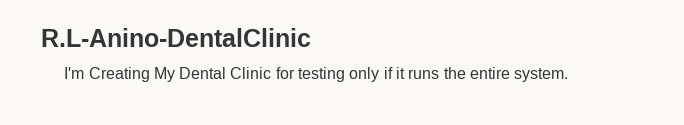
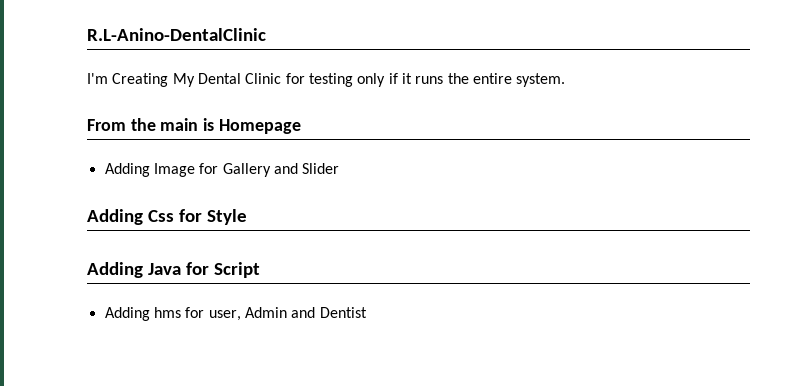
+ From the main is Homepage
+ Adding Image for Gallery and Slider
+ Adding Css for Style
+ Adding Java for Script
+ Adding hms for user, Admin and Dentist

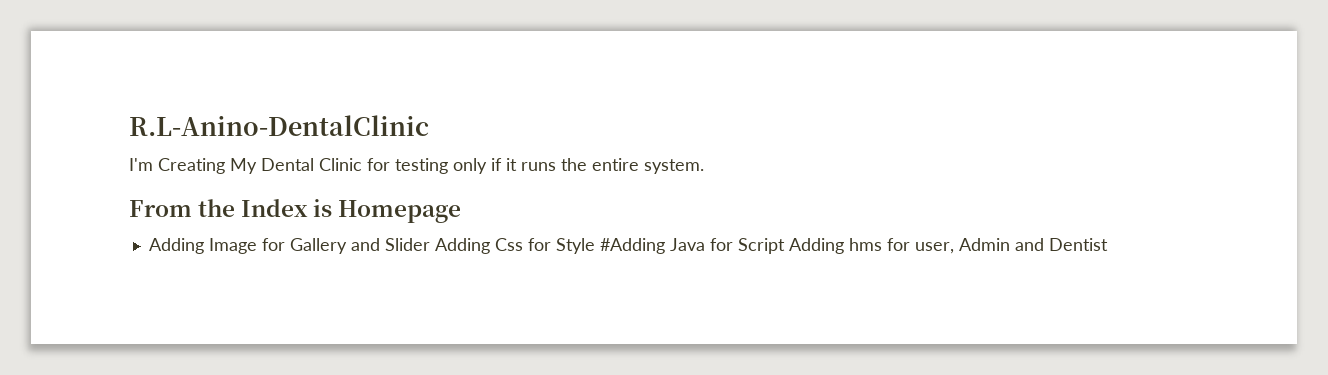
- From the main is Homepage
+ From the Index is Homepage
- Adding Image for Gallery and Slider
- Adding Css for Style
- Adding Java for Script
- Adding hms for user, Admin and Dentist
+ Adding Image for Gallery and Slider Adding Css for Style #Adding Java for Script Adding hms for user, Admin and Dentist

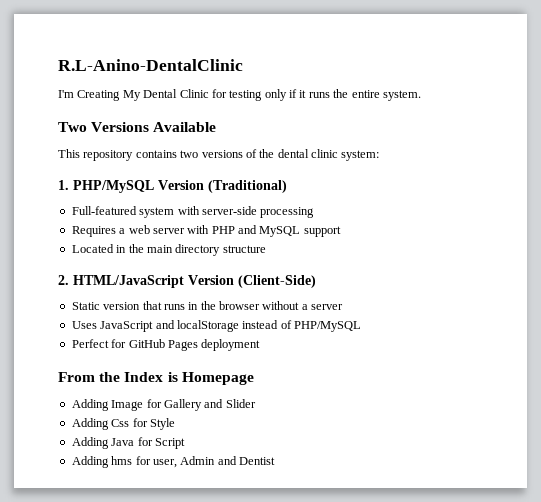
+ Two Versions Available
+ This repository contains two versions of the dental clinic system:
+ 1. PHP/MySQL Version (Traditional)
+ Full-featured system with server-side processing
+ Requires a web server with PHP and MySQL support
+ Located in the main directory structure
+ 2. HTML/JavaScript Version (Client-Side)
+ Static version that runs in the browser without a server
+ Uses JavaScript and localStorage instead of PHP/MySQL
+ Perfect for GitHub Pages deployment
- Adding Image for Gallery and Slider Adding Css for Style #Adding Java for Script Adding hms for user, Admin and Dentist
+ Adding Image for Gallery and Slider
+ Adding Css for Style
+ Adding Java for Script
+ Adding hms for user, Admin and Dentist

